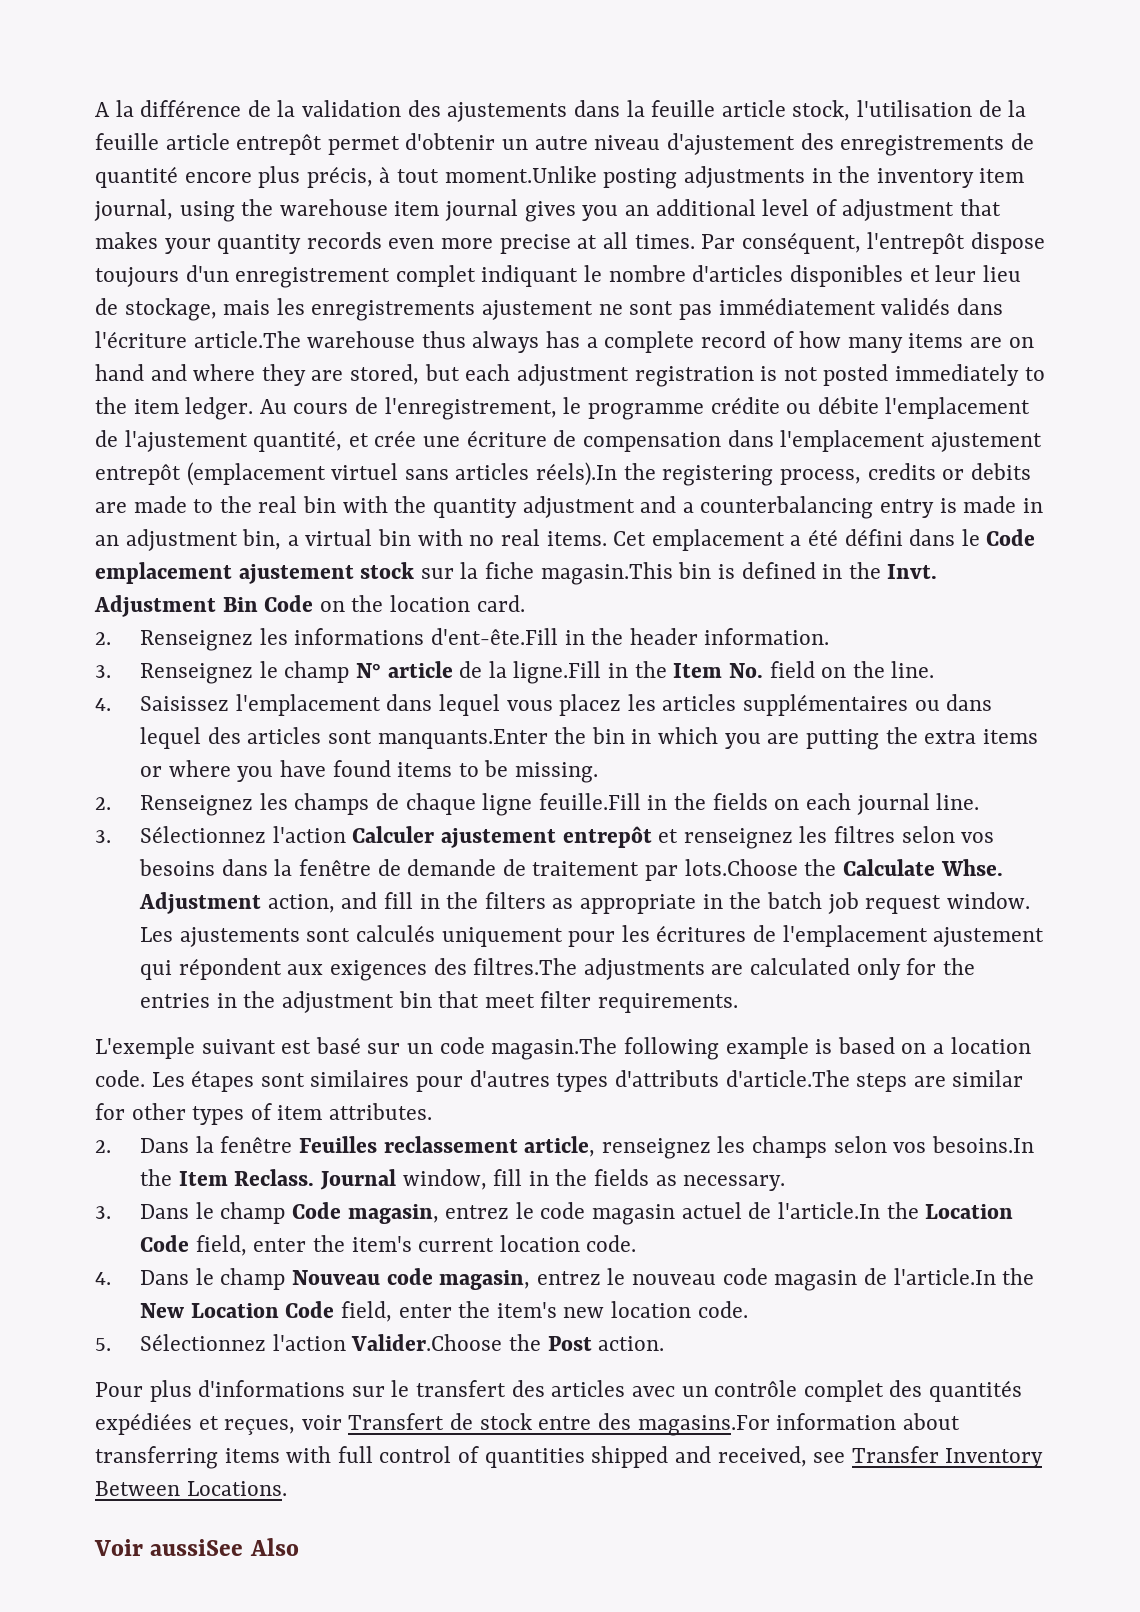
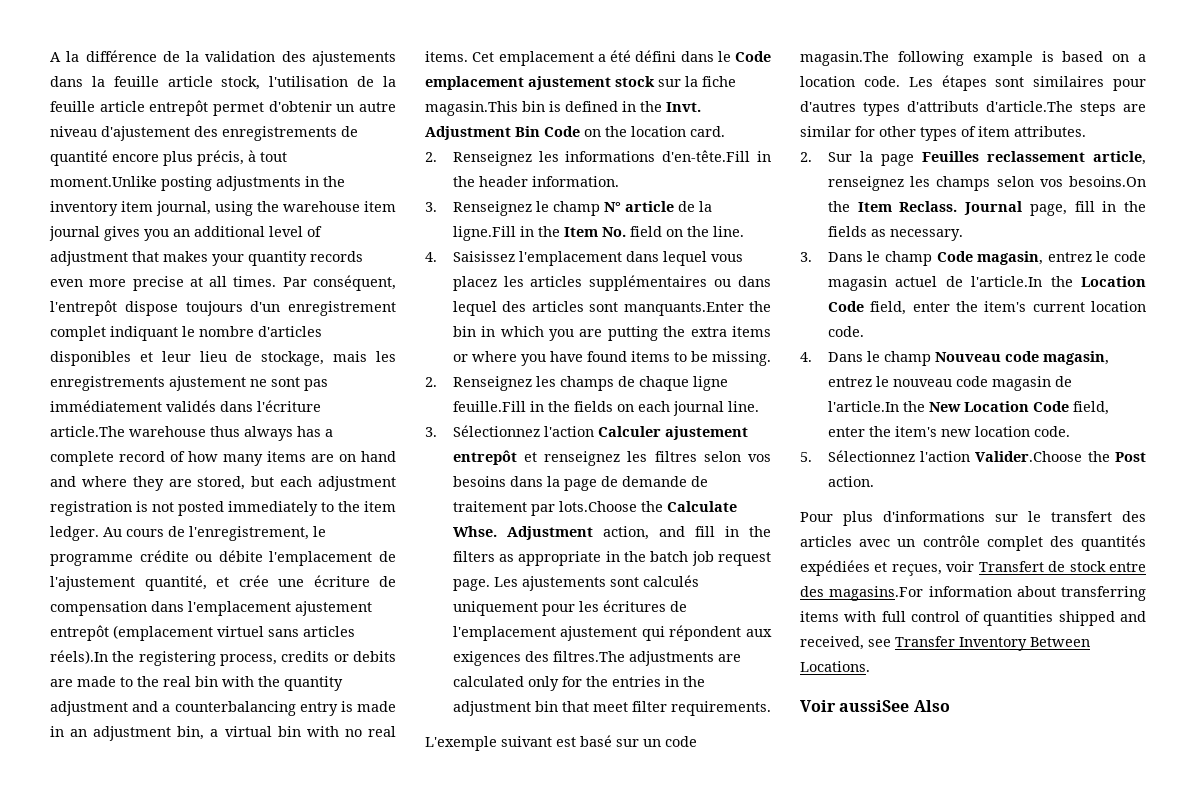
- 2. Renseignez les informations d'ent-ête.Fill in the header information.
+ 2. Renseignez les informations d'en-tête.Fill in the header information.
- 3. Sélectionnez l'action Calculer ajustement entrepôt et renseignez les filtres selon vos besoins dans la fenêtre de demande de traitement par lots.Choose the Calculate Whse.
+ 3. Sélectionnez l'action Calculer ajustement entrepôt et renseignez les filtres selon vos besoins dans la page de demande de traitement par lots.Choose the Calculate Whse.
- Adjustment action, and fill in the filters as appropriate in the batch job request window.
+ Adjustment action, and fill in the filters as appropriate in the batch job request page.
- 2. Dans la fenêtre Feuilles reclassement article, renseignez les champs selon vos besoins.In the Item Reclass.
+ 2. Sur la page Feuilles reclassement article, renseignez les champs selon vos besoins.On the Item Reclass.
- Journal window, fill in the fields as necessary.
+ Journal page, fill in the fields as necessary.

